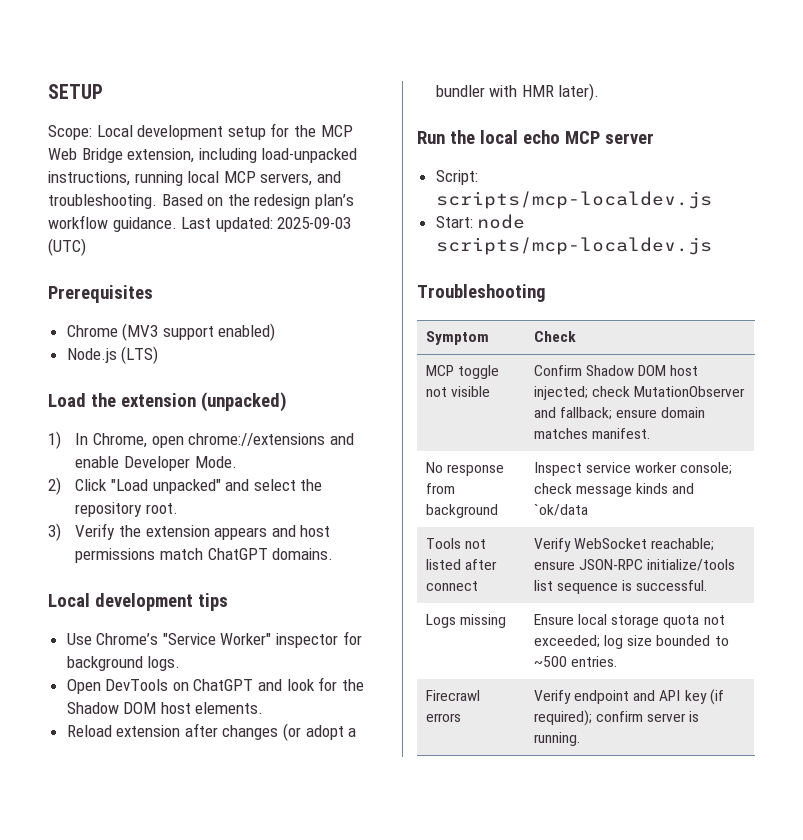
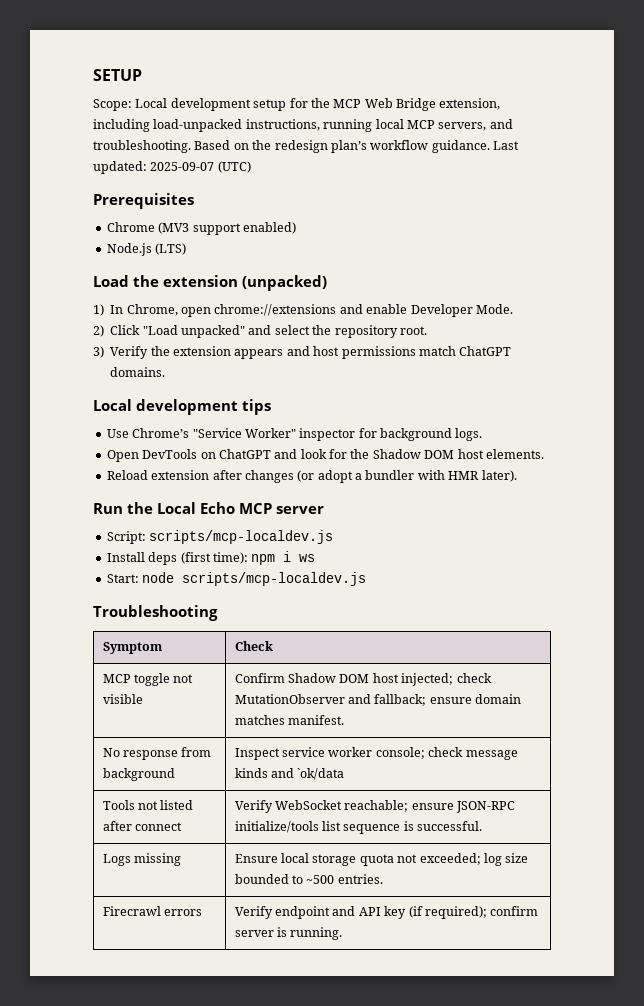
- Last updated: 2025-09-03 (UTC)
+ Last updated: 2025-09-07 (UTC)
- Run the local echo MCP server
+ Run the Local Echo MCP server
+ Install deps (first time): npm i ws

